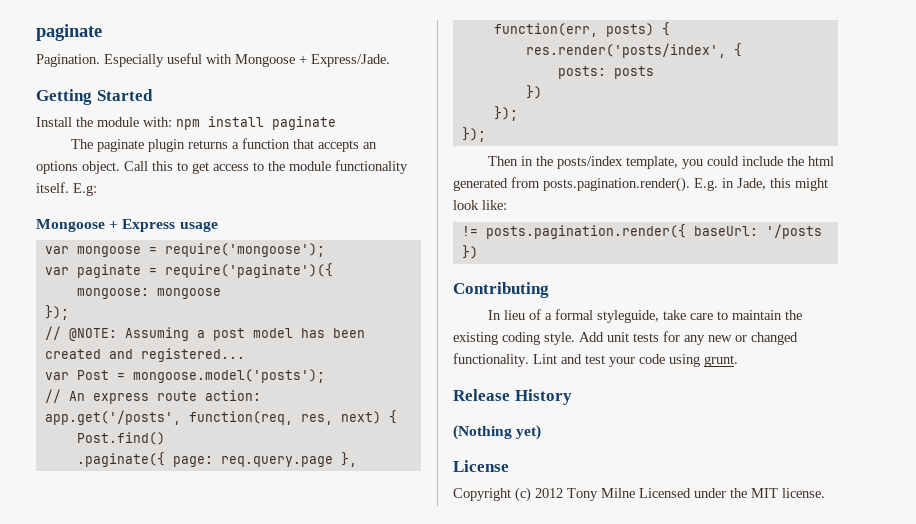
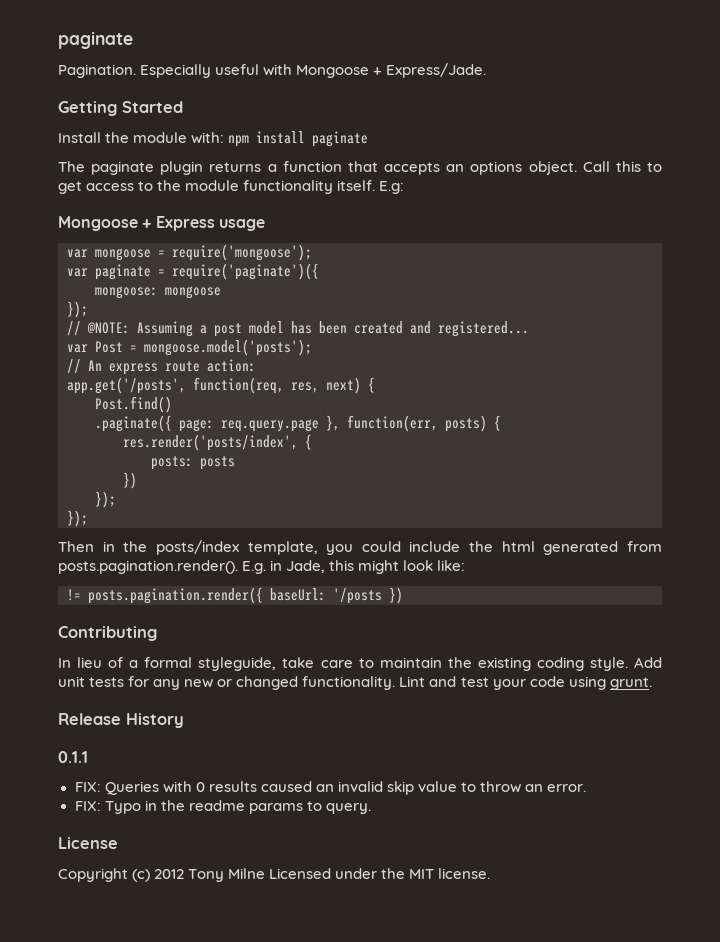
- (Nothing yet)
+ 0.1.1
+ FIX: Queries with 0 results caused an invalid skip value to throw an error.
+ FIX: Typo in the readme params to query.

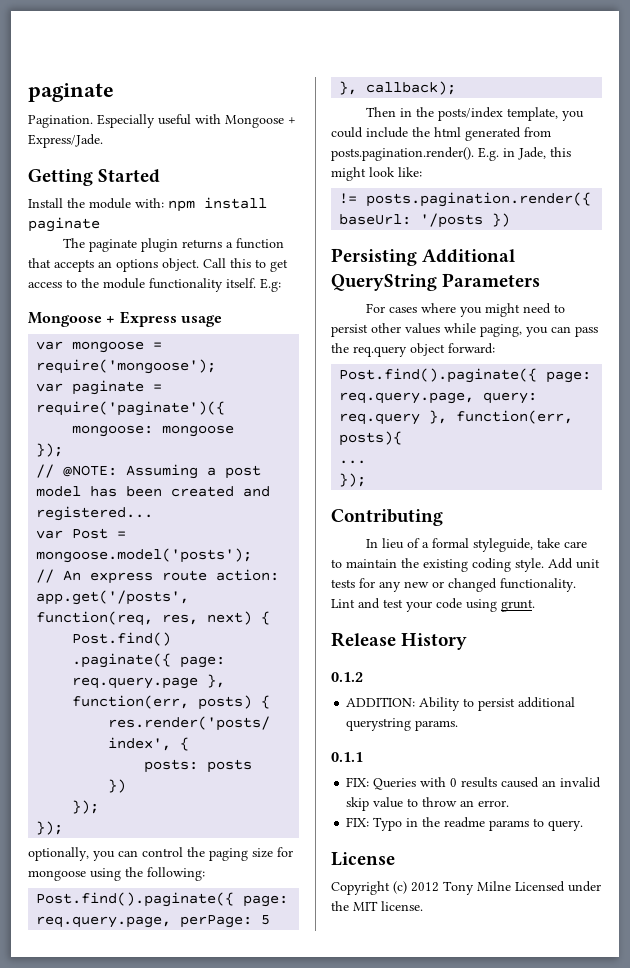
+ optionally, you can control the paging size for mongoose using the following:
+ Post.find().paginate({ page: req.query.page, perPage: 5 }, callback);
+ Persisting Additional QueryString Parameters
+ For cases where you might need to persist other values while paging, you can pass the req.query object forward:
+ Post.find().paginate({ page: req.query.page, query: req.query }, function(err, posts){
+ ...
+ });
+ 0.1.2
+ ADDITION: Ability to persist additional querystring params.

